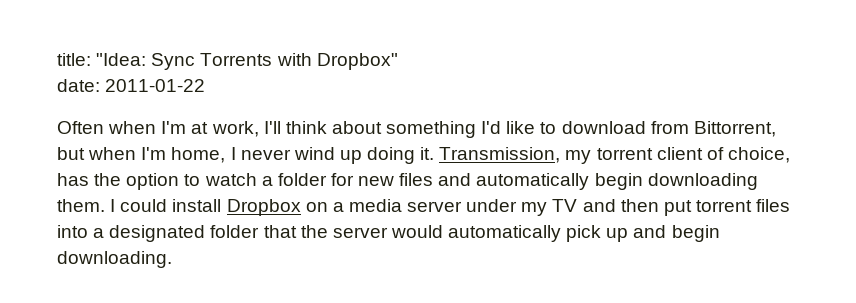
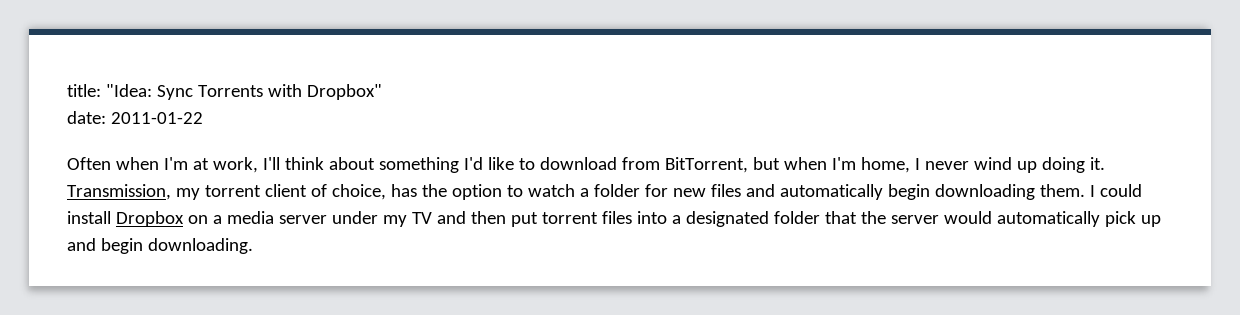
- Often when I'm at work, I'll think about something I'd like to download from Bittorrent, but when I'm home, I never wind up doing it.
+ Often when I'm at work, I'll think about something I'd like to download from BitTorrent, but when I'm home, I never wind up doing it.

